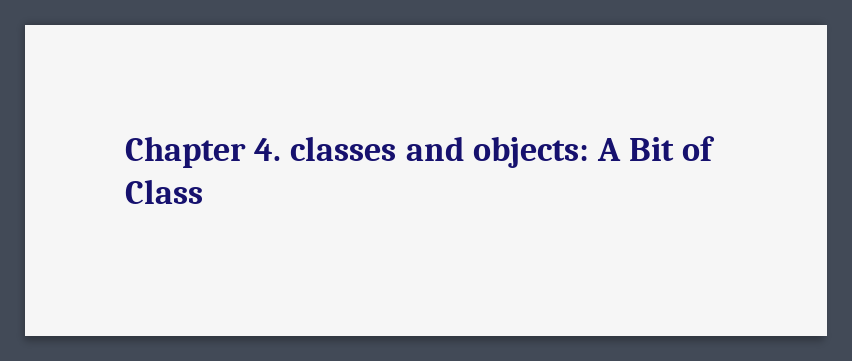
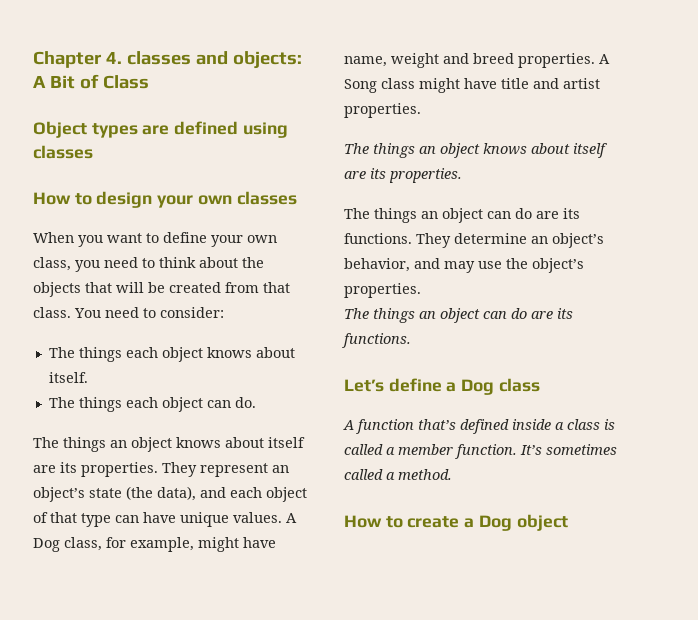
+ Object types are defined using classes
+ How to design your own classes
+ When you want to define your own class, you need to think about the objects that will be created from that class. You need to consider:
+ The things each object knows about itself.
+ The things each object can do.
+ The things an object knows about itself are its properties. They represent an object’s state (the data), and each object of that type can have unique values. A Dog class, for example, might have name, weight and breed properties. A Song class might have title and artist properties.
+ The things an object knows about itself are its properties.
+ The things an object can do are its functions. They determine an object’s behavior, and may use the object’s properties.
+ The things an object can do are its functions.
+ Let’s define a Dog class
+ A function that’s defined inside a class is called a member function. It’s sometimes called a method.
+ How to create a Dog object

